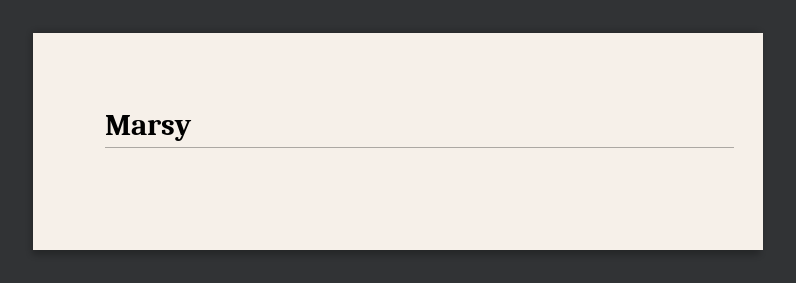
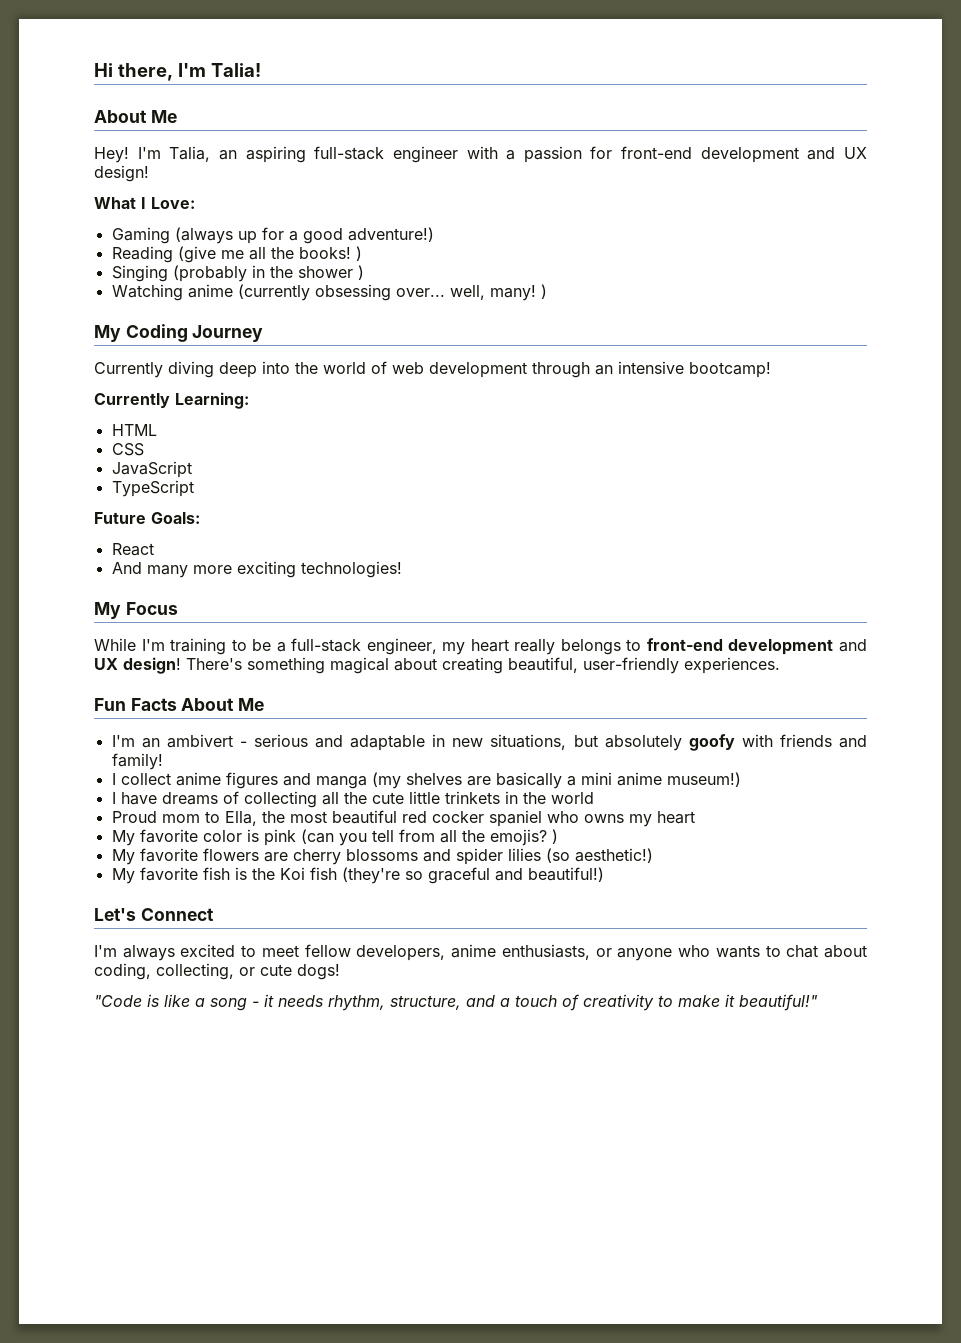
- Marsy
+ Hi there, I'm Talia!
+ About Me
+ Hey! I'm Talia, an aspiring full-stack engineer with a passion for front-end development and UX design!
+ What I Love:
+ Gaming (always up for a good adventure!)
+ Reading (give me all the books! )
+ Singing (probably in the shower )
+ Watching anime (currently obsessing over... well, many! )
+ My Coding Journey
+ Currently diving deep into the world of web development through an intensive bootcamp!
+ Currently Learning:
+ HTML
+ CSS
+ JavaScript
+ TypeScript
+ Future Goals:
+ React
+ And many more exciting technologies!
+ My Focus
+ While I'm training to be a full-stack engineer, my heart really belongs to front-end development and UX design! There's something magical about creating beautiful, user-friendly experiences.
+ Fun Facts About Me
+ I'm an ambivert - serious and adaptable in new situations, but absolutely goofy with friends and family!
+ I collect anime figures and manga (my shelves are basically a mini anime museum!)
+ I have dreams of collecting all the cute little trinkets in the world
+ Proud mom to Ella, the most beautiful red cocker spaniel who owns my heart
+ My favorite color is pink (can you tell from all the emojis? )
+ My favorite flowers are cherry blossoms and spider lilies (so aesthetic!)
+ My favorite fish is the Koi fish (they're so graceful and beautiful!)
+ Let's Connect
+ I'm always excited to meet fellow developers, anime enthusiasts, or anyone who wants to chat about coding, collecting, or cute dogs!
+ "Code is like a song - it needs rhythm, structure, and a touch of creativity to make it beautiful!"

